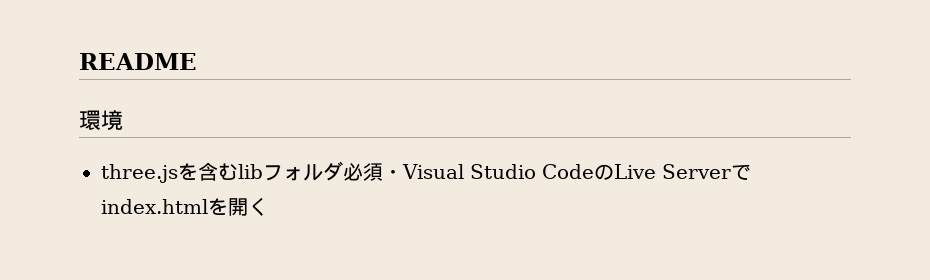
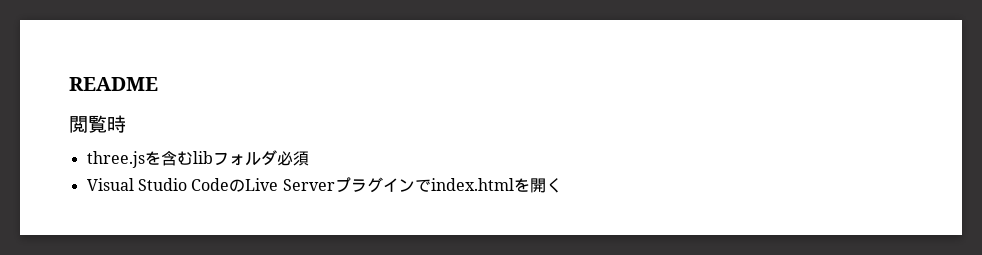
- 環境
+ 閲覧時
- three.jsを含むlibフォルダ必須・Visual Studio CodeのLive Serverでindex.htmlを開く
+ three.jsを含むlibフォルダ必須
+ Visual Studio CodeのLive Serverプラグインでindex.htmlを開く

